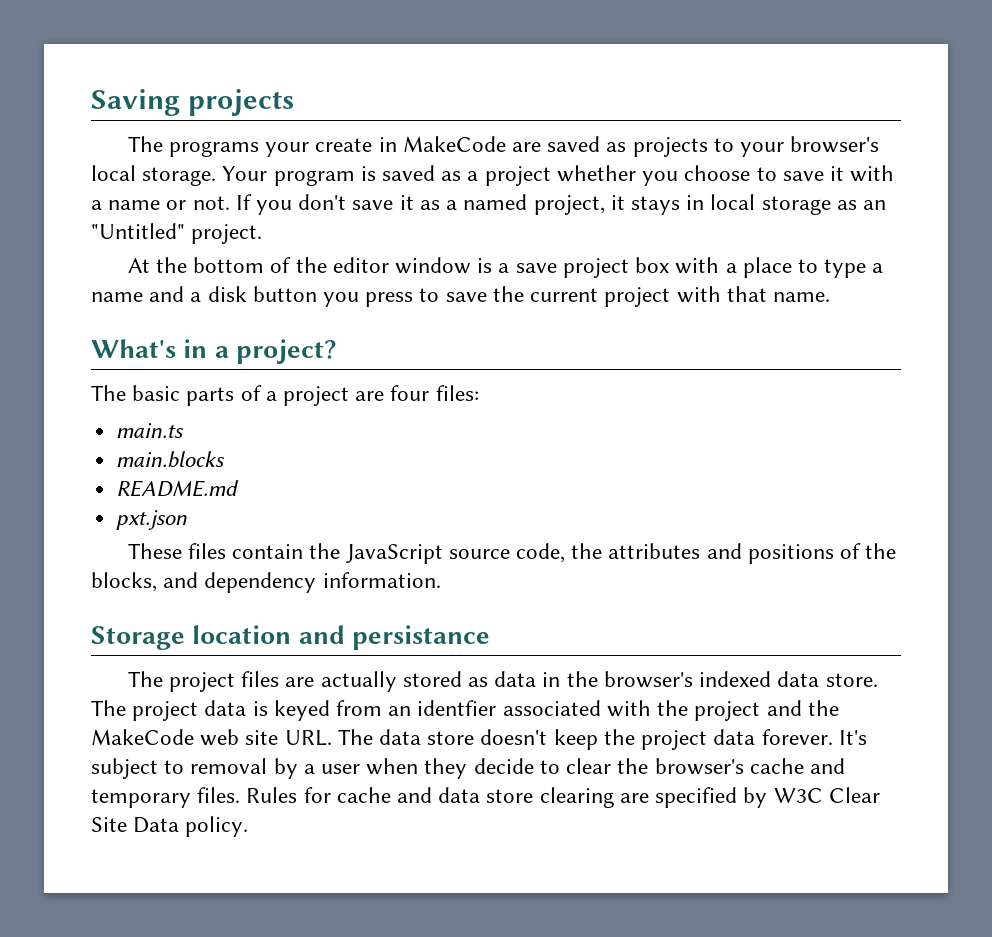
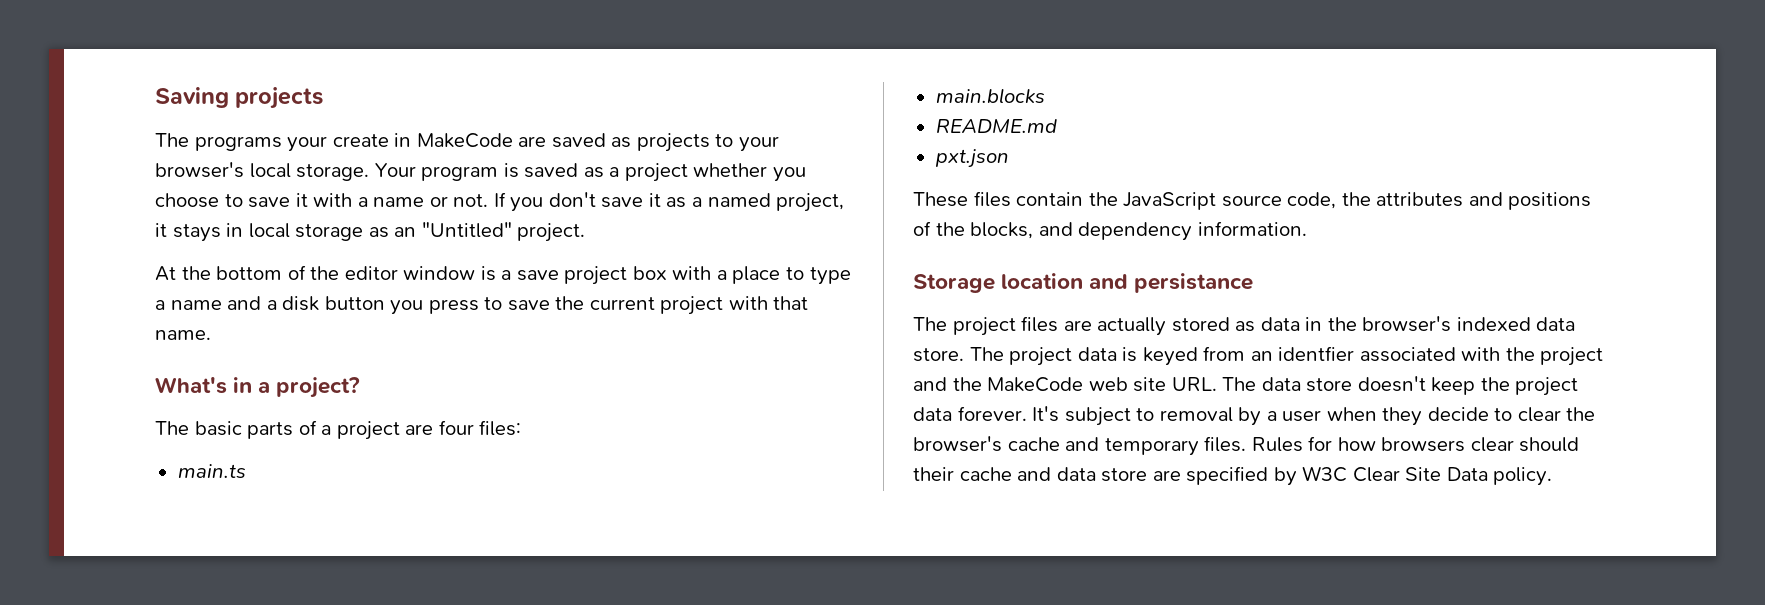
- Rules for cache and data store clearing are specified by W3C Clear Site Data policy.
+ Rules for how browsers clear should their cache and data store are specified by W3C Clear Site Data policy.

